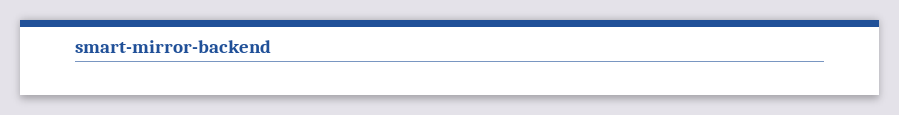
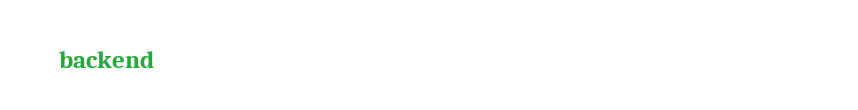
- smart-mirror-backend
+ backend

